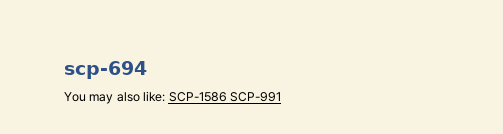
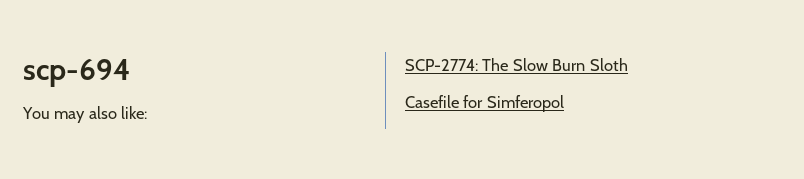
- You may also like: SCP-1586 SCP-991
+ You may also like:
+ SCP-2774: The Slow Burn Sloth
+ Casefile for Simferopol

